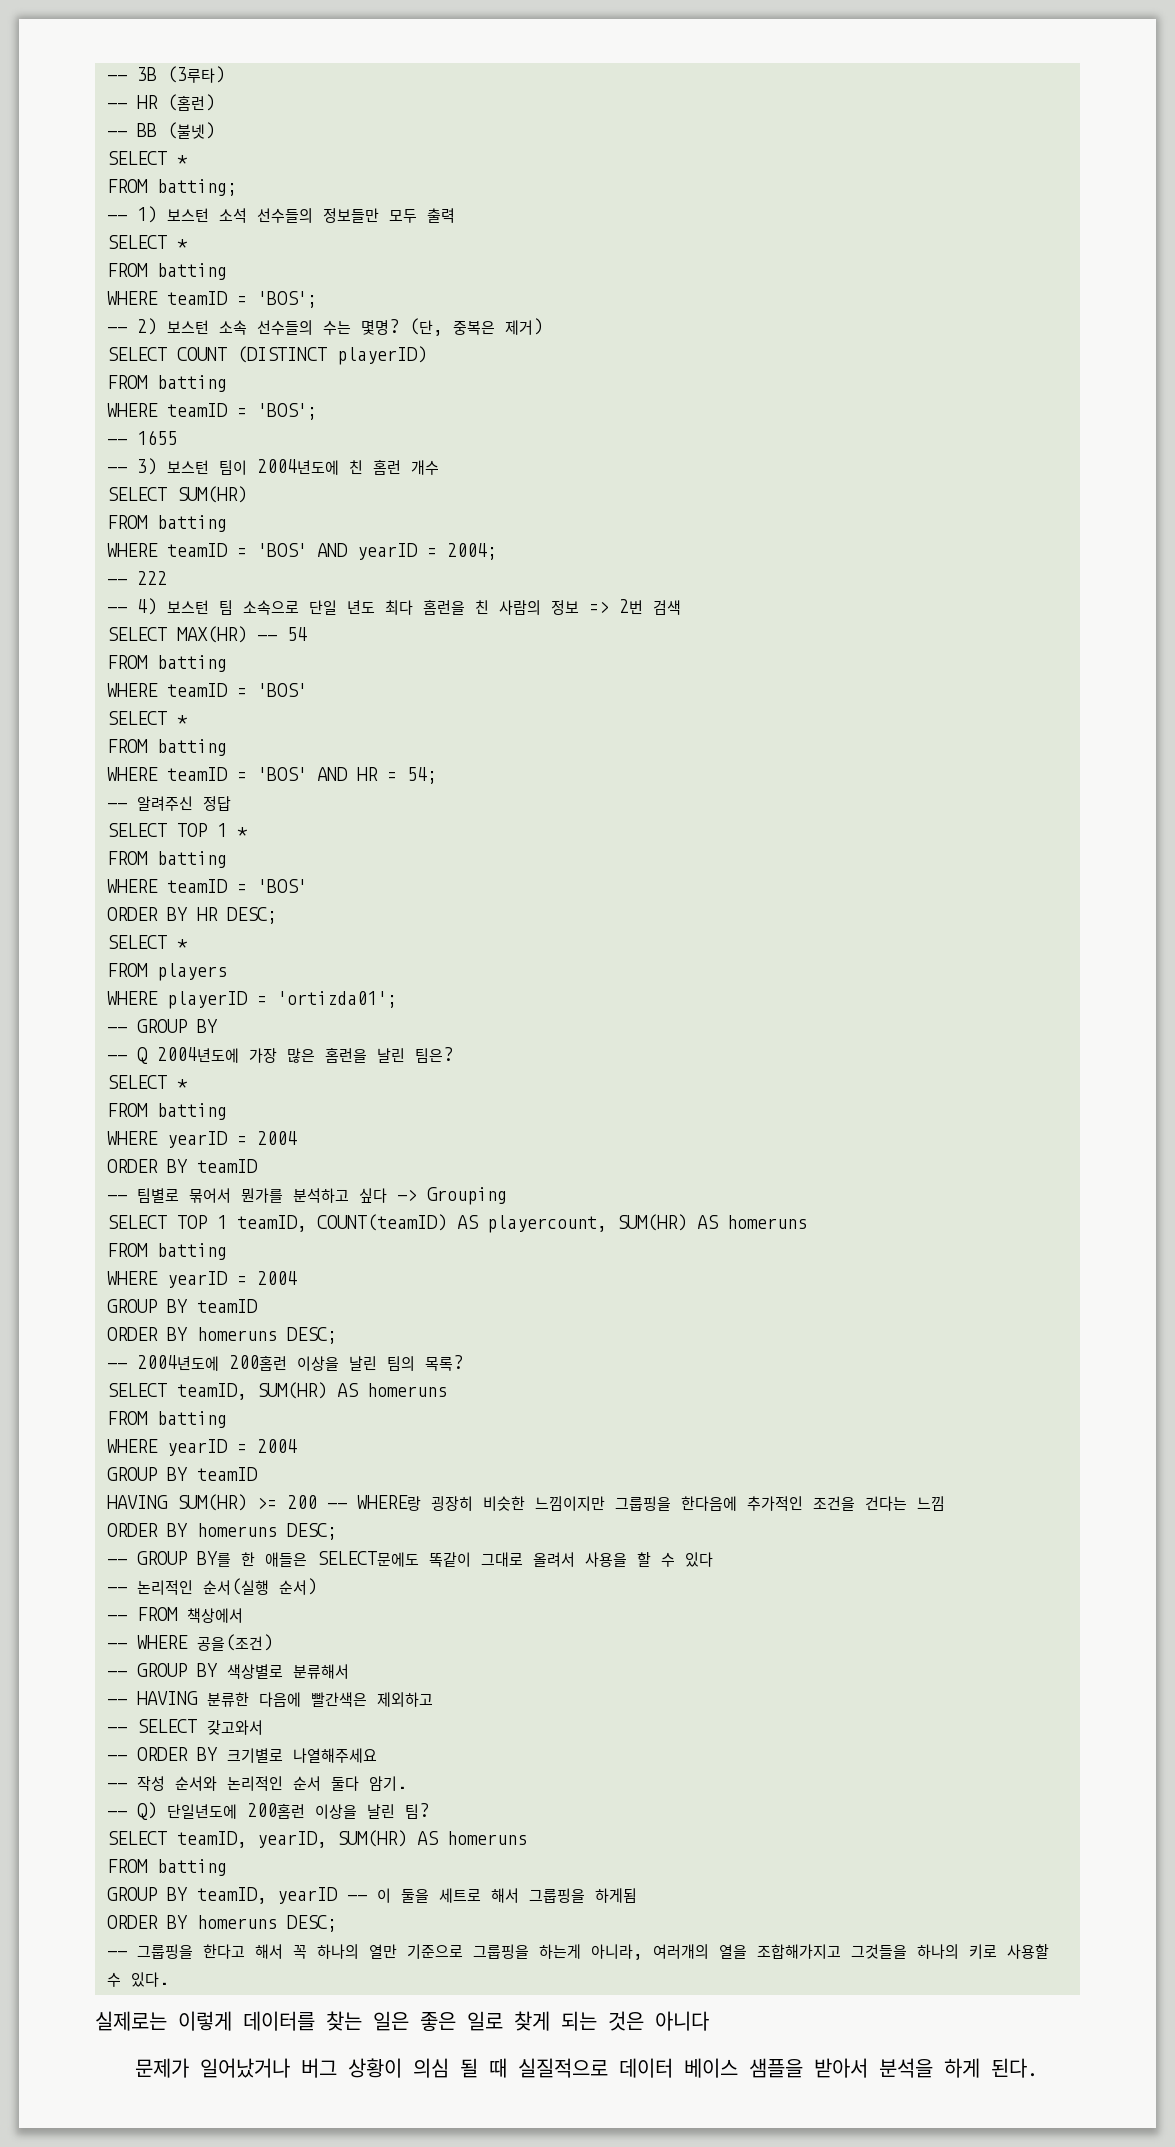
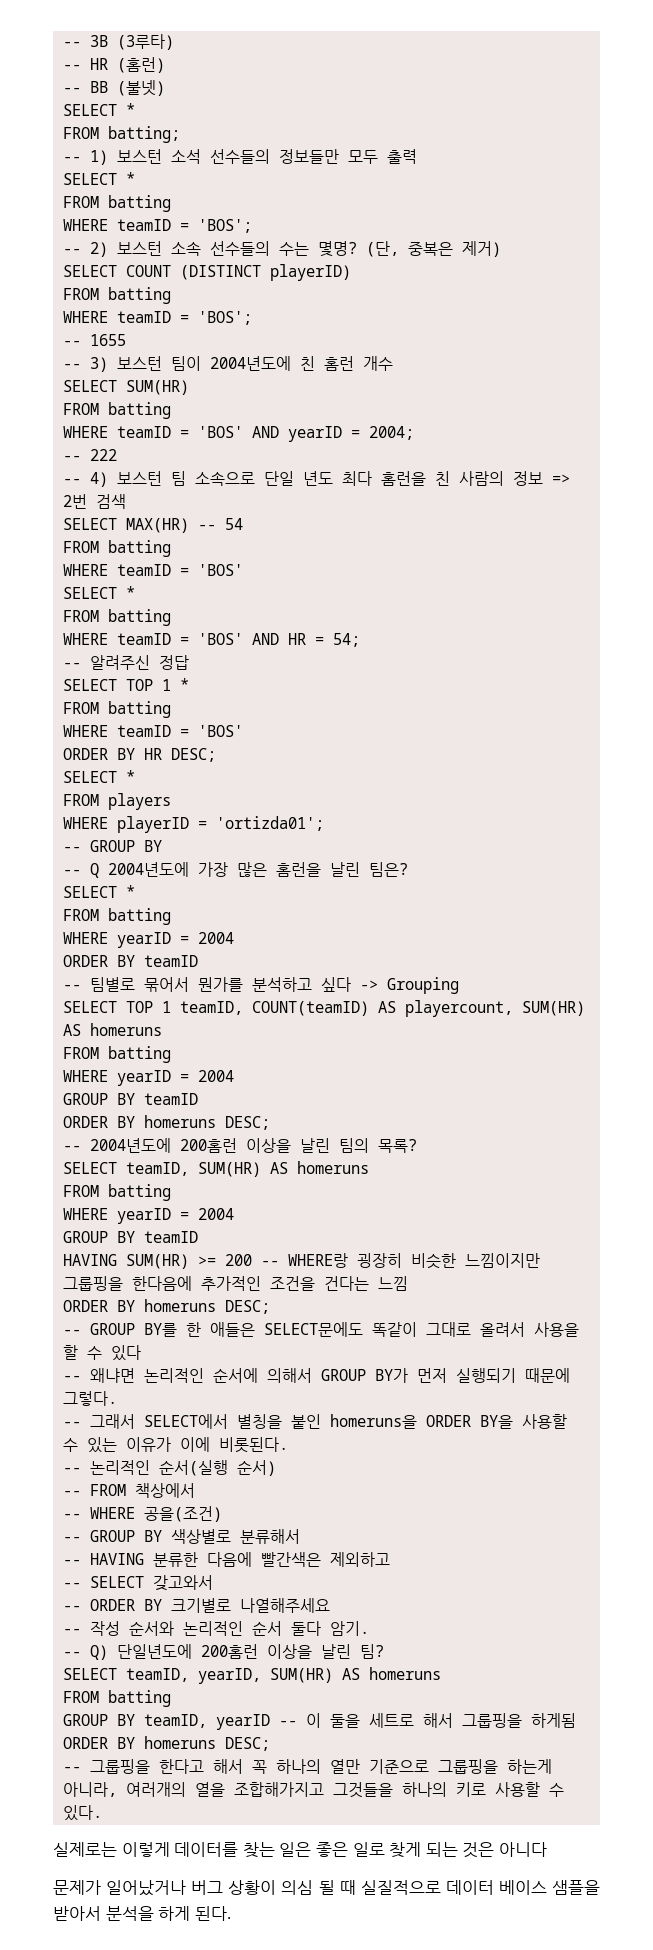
+ -- 왜냐면 논리적인 순서에 의해서 GROUP BY가 먼저 실행되기 때문에 그렇다.
+ -- 그래서 SELECT에서 별칭을 붙인 homeruns을 ORDER BY을 사용할 수 있는 이유가 이에 비롯된다.

